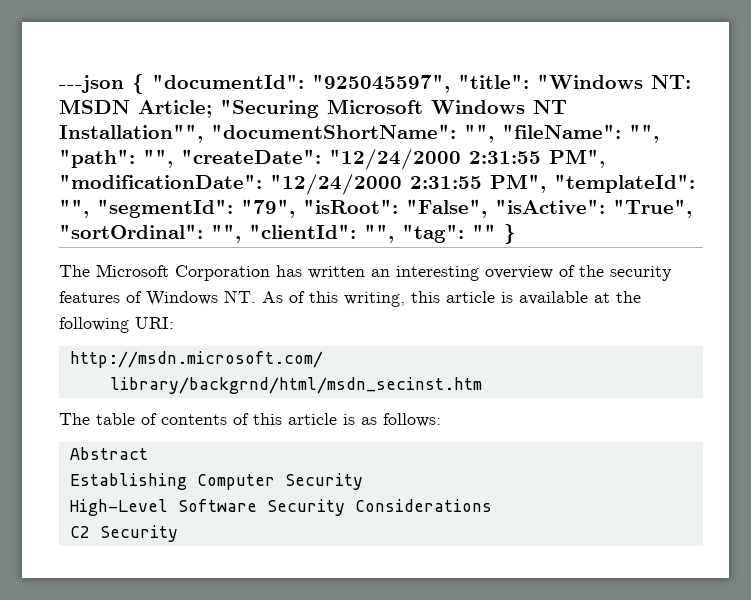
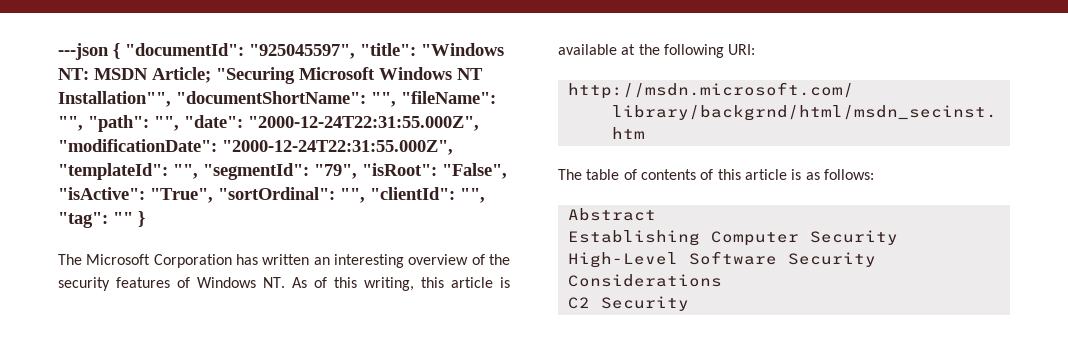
- ---json { "documentId": "925045597", "title": "Windows NT: MSDN Article; "Securing Microsoft Windows NT Installation"", "documentShortName": "", "fileName": "", "path": "", "createDate": "12/24/2000 2:31:55 PM", "modificationDate": "12/24/2000 2:31:55 PM", "templateId": "", "segmentId": "79", "isRoot": "False", "isActive": "True", "sortOrdinal": "", "clientId": "", "tag": "" }
+ ---json { "documentId": "925045597", "title": "Windows NT: MSDN Article; "Securing Microsoft Windows NT Installation"", "documentShortName": "", "fileName": "", "path": "", "date": "2000-12-24T22:31:55.000Z", "modificationDate": "2000-12-24T22:31:55.000Z", "templateId": "", "segmentId": "79", "isRoot": "False", "isActive": "True", "sortOrdinal": "", "clientId": "", "tag": "" }

